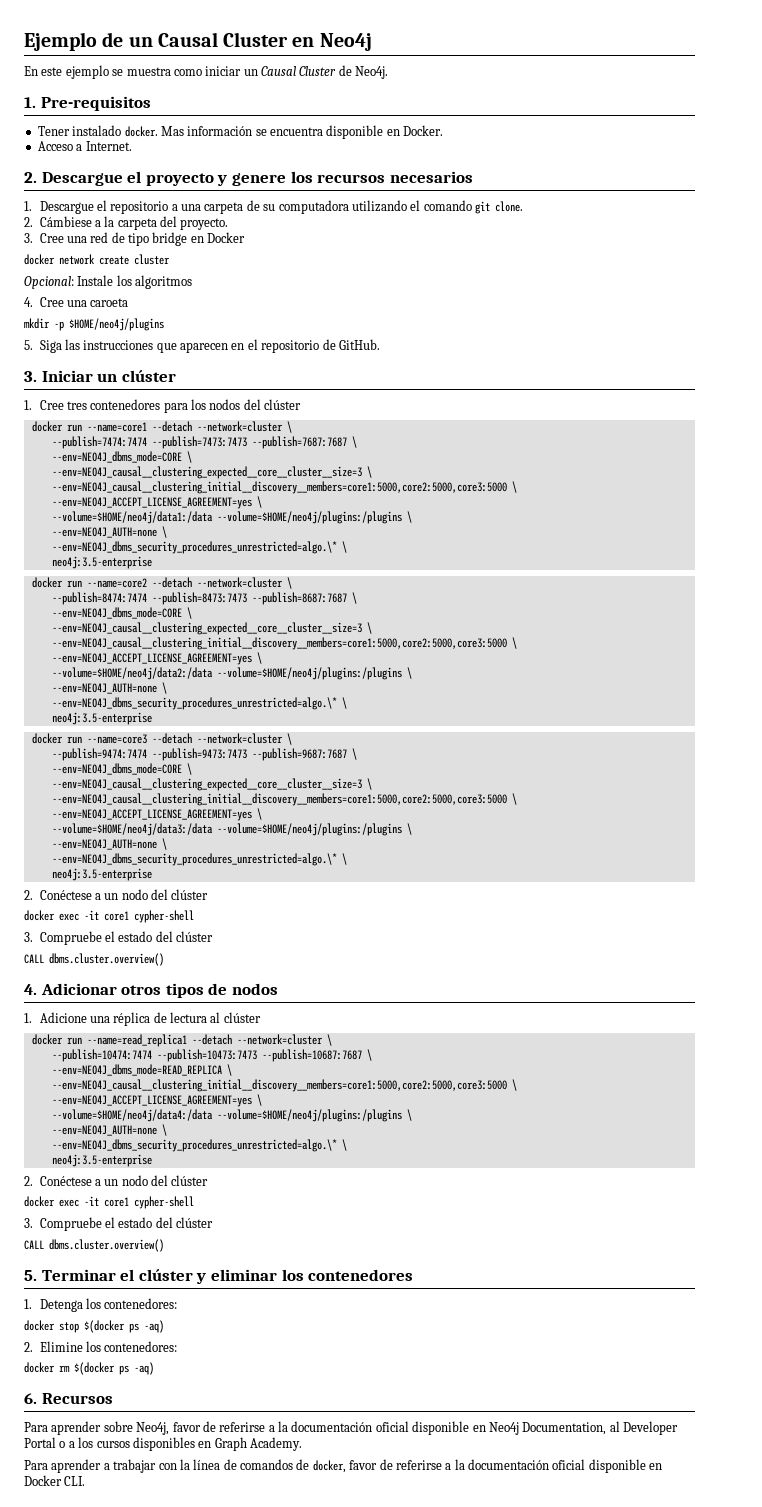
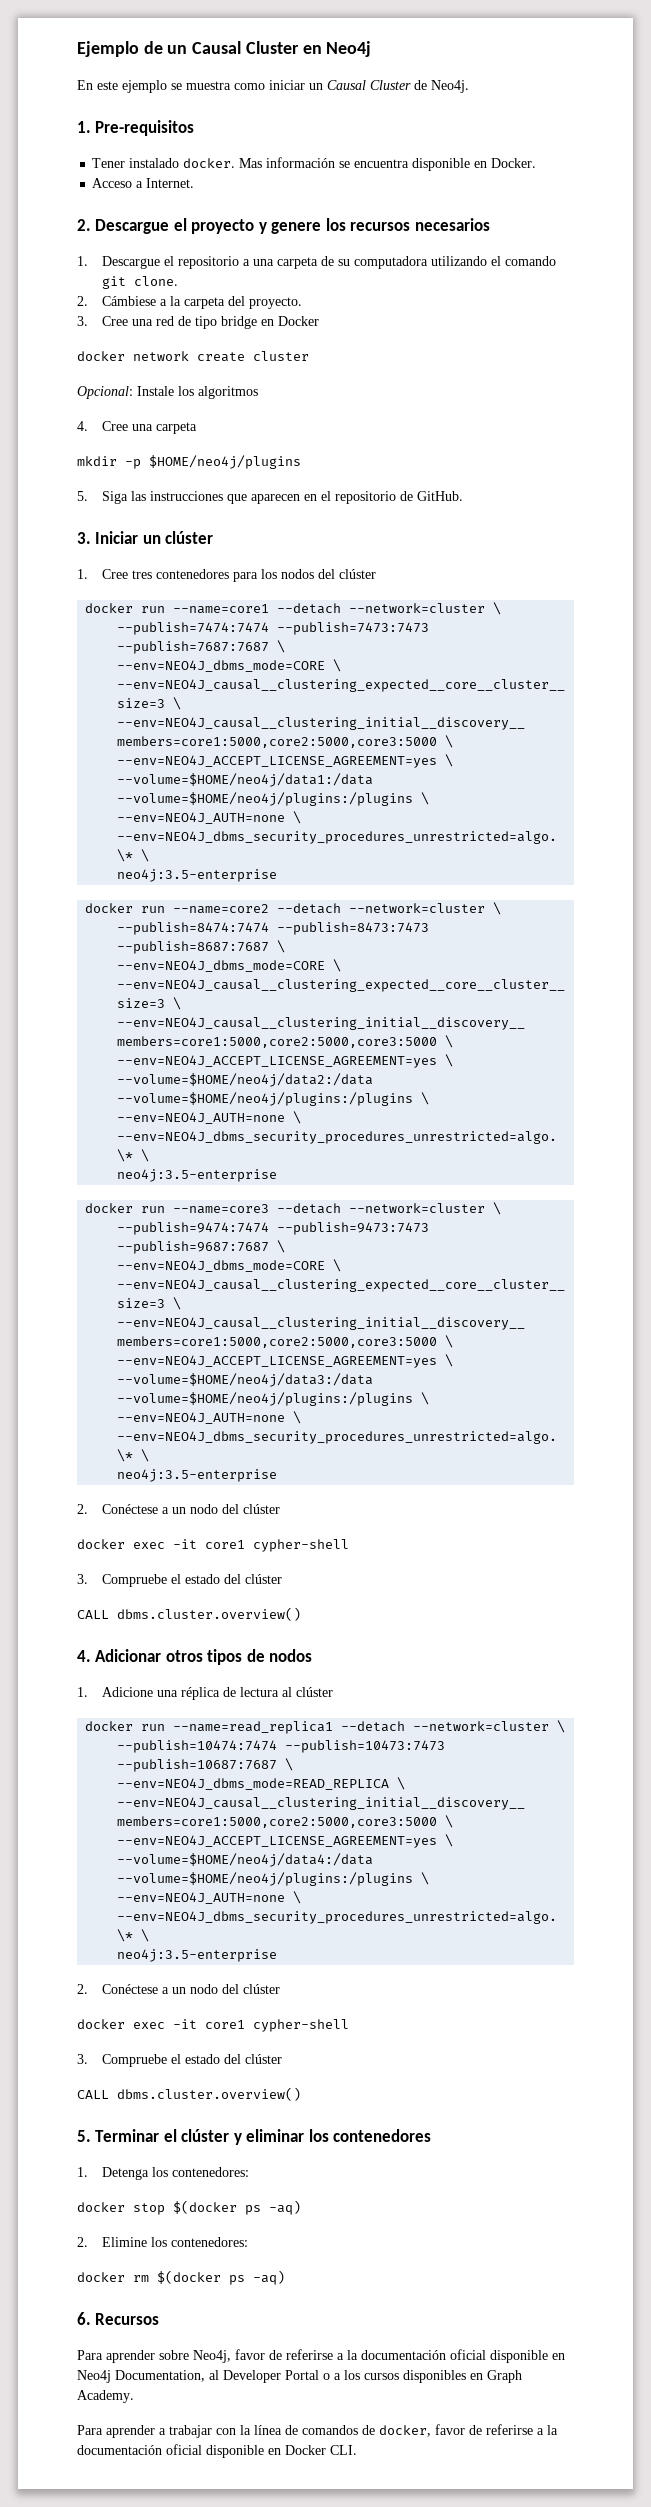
- 4. Cree una caroeta
+ 4. Cree una carpeta

